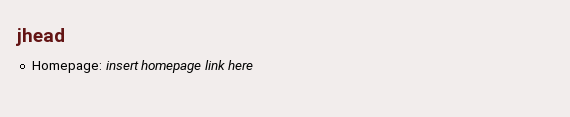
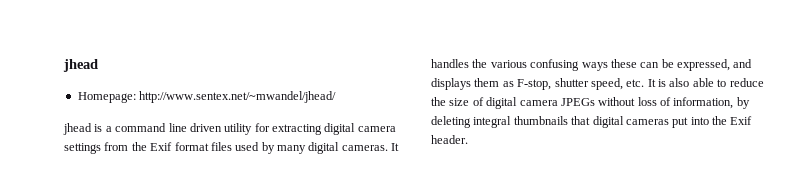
- Homepage: insert homepage link here
+ Homepage: http://www.sentex.net/~mwandel/jhead/
+ jhead is a command line driven utility for extracting digital camera settings from the Exif format files used by many digital cameras. It handles the various confusing ways these can be expressed, and displays them as F-stop, shutter speed, etc. It is also able to reduce the size of digital camera JPEGs without loss of information, by deleting integral thumbnails that digital cameras put into the Exif header.

